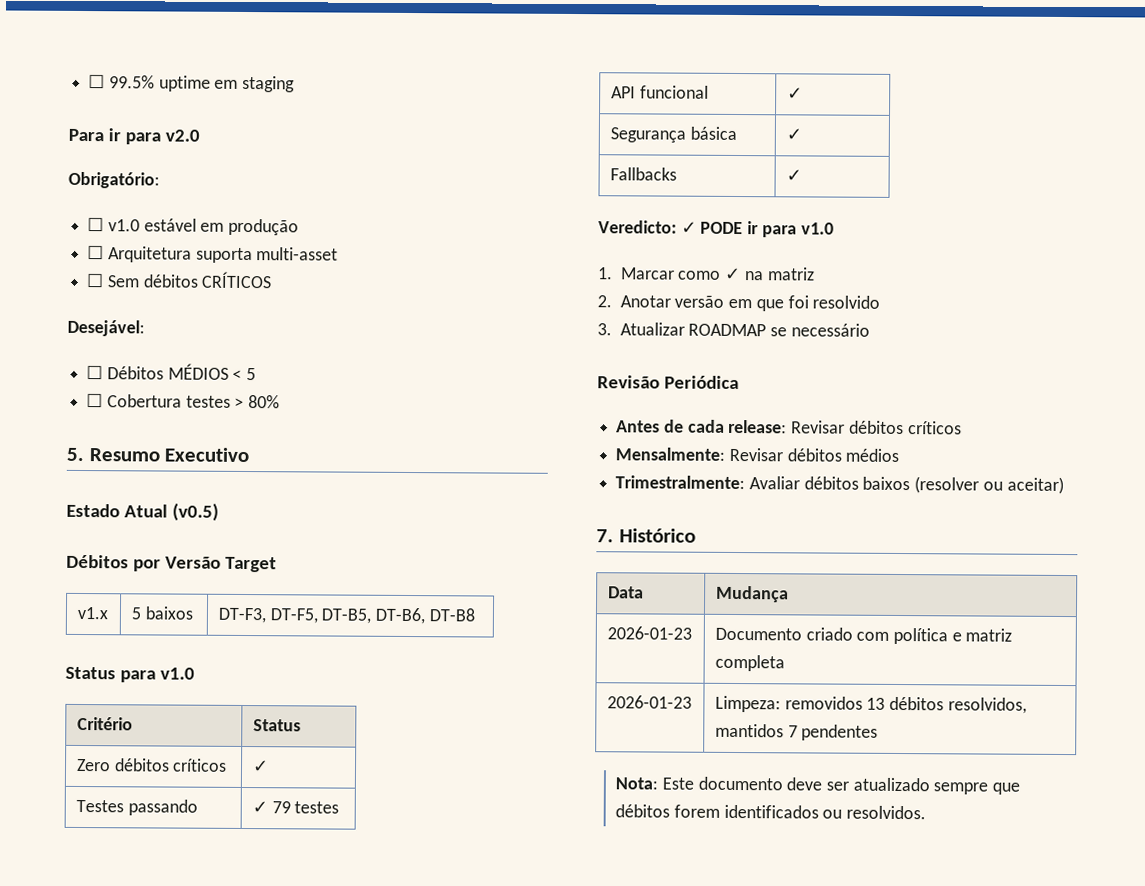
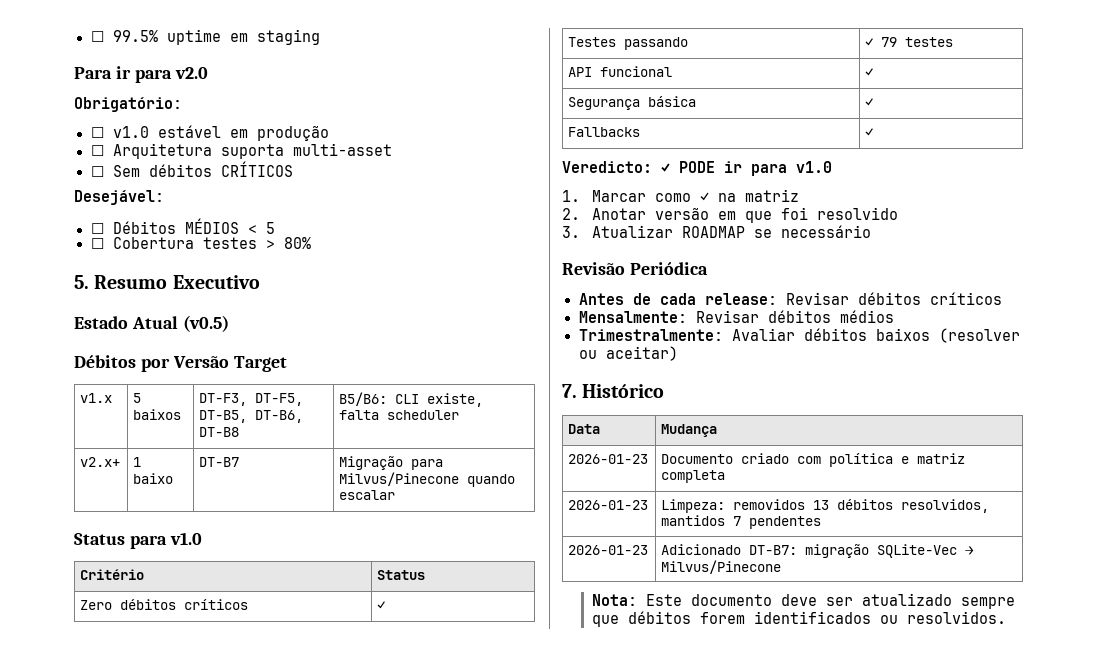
- v1.x | 5 baixos | DT-F3, DT-F5, DT-B5, DT-B6, DT-B8
+ v1.x | 5 baixos | DT-F3, DT-F5, DT-B5, DT-B6, DT-B8 | B5/B6: CLI existe, falta scheduler
+ v2.x+ | 1 baixo | DT-B7 | Migração para Milvus/Pinecone quando escalar
+ 2026-01-23 | Adicionado DT-B7: migração SQLite-Vec → Milvus/Pinecone

